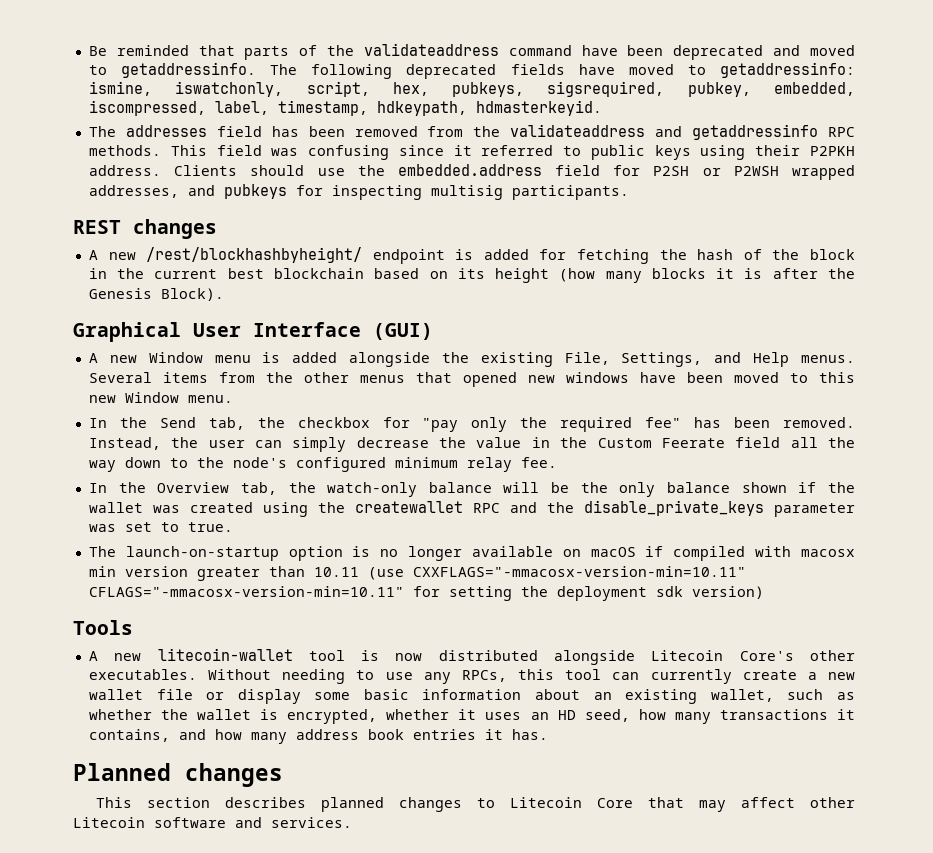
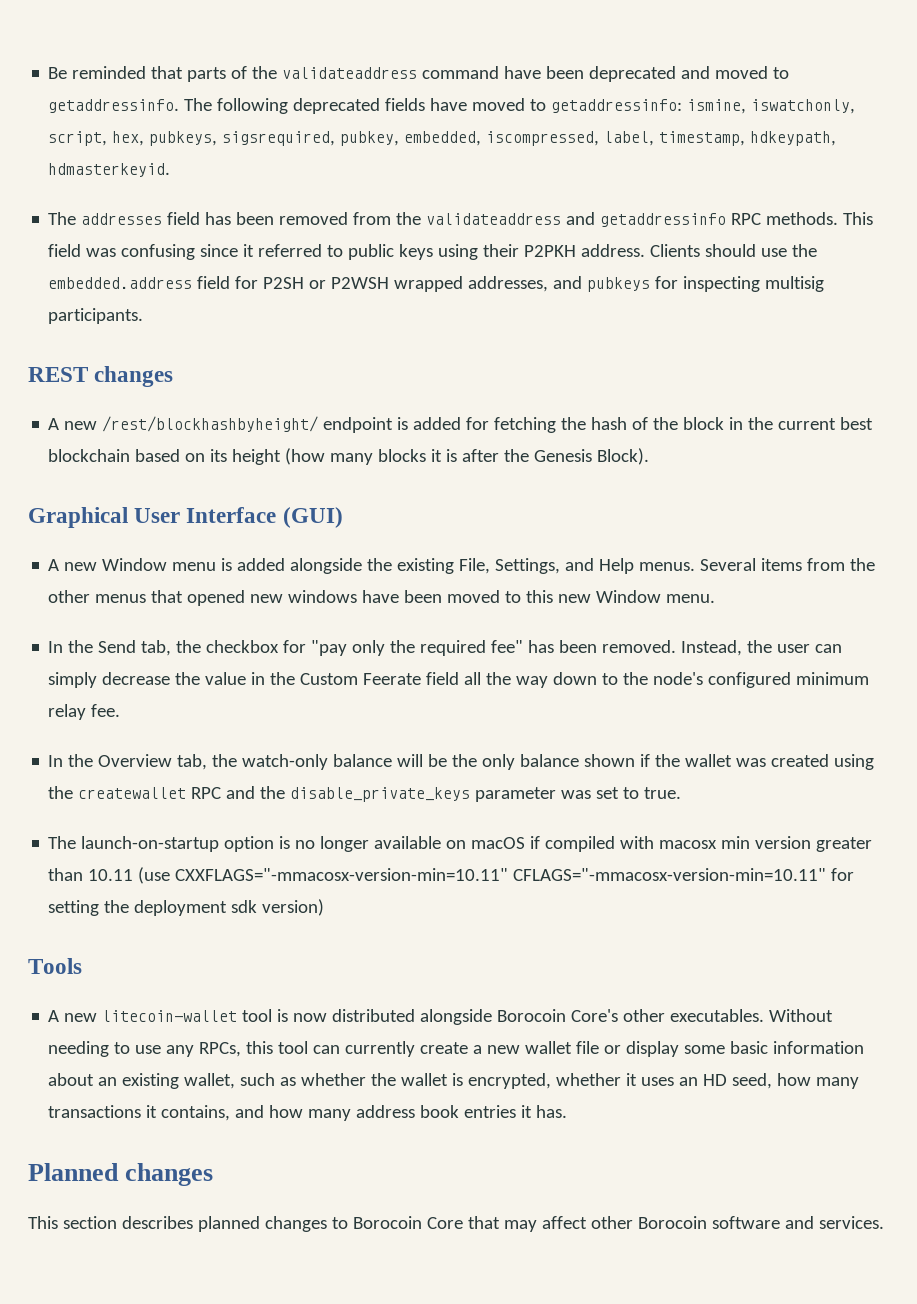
- A new litecoin-wallet tool is now distributed alongside Litecoin Core's other executables.
+ A new litecoin-wallet tool is now distributed alongside Borocoin Core's other executables.
- This section describes planned changes to Litecoin Core that may affect other Litecoin software and services.
+ This section describes planned changes to Borocoin Core that may affect other Borocoin software and services.

